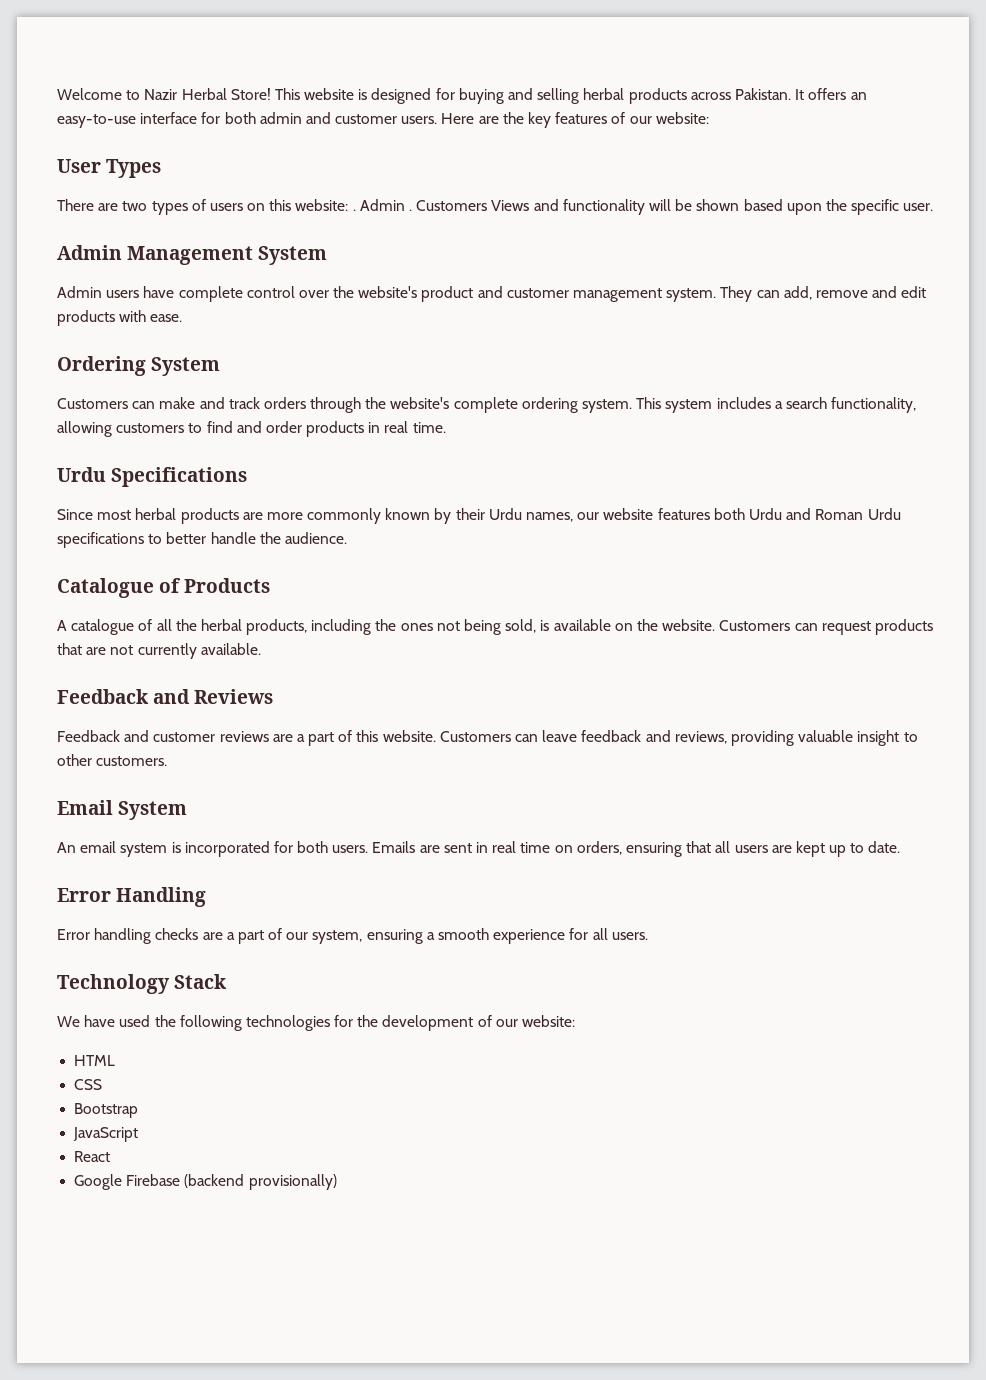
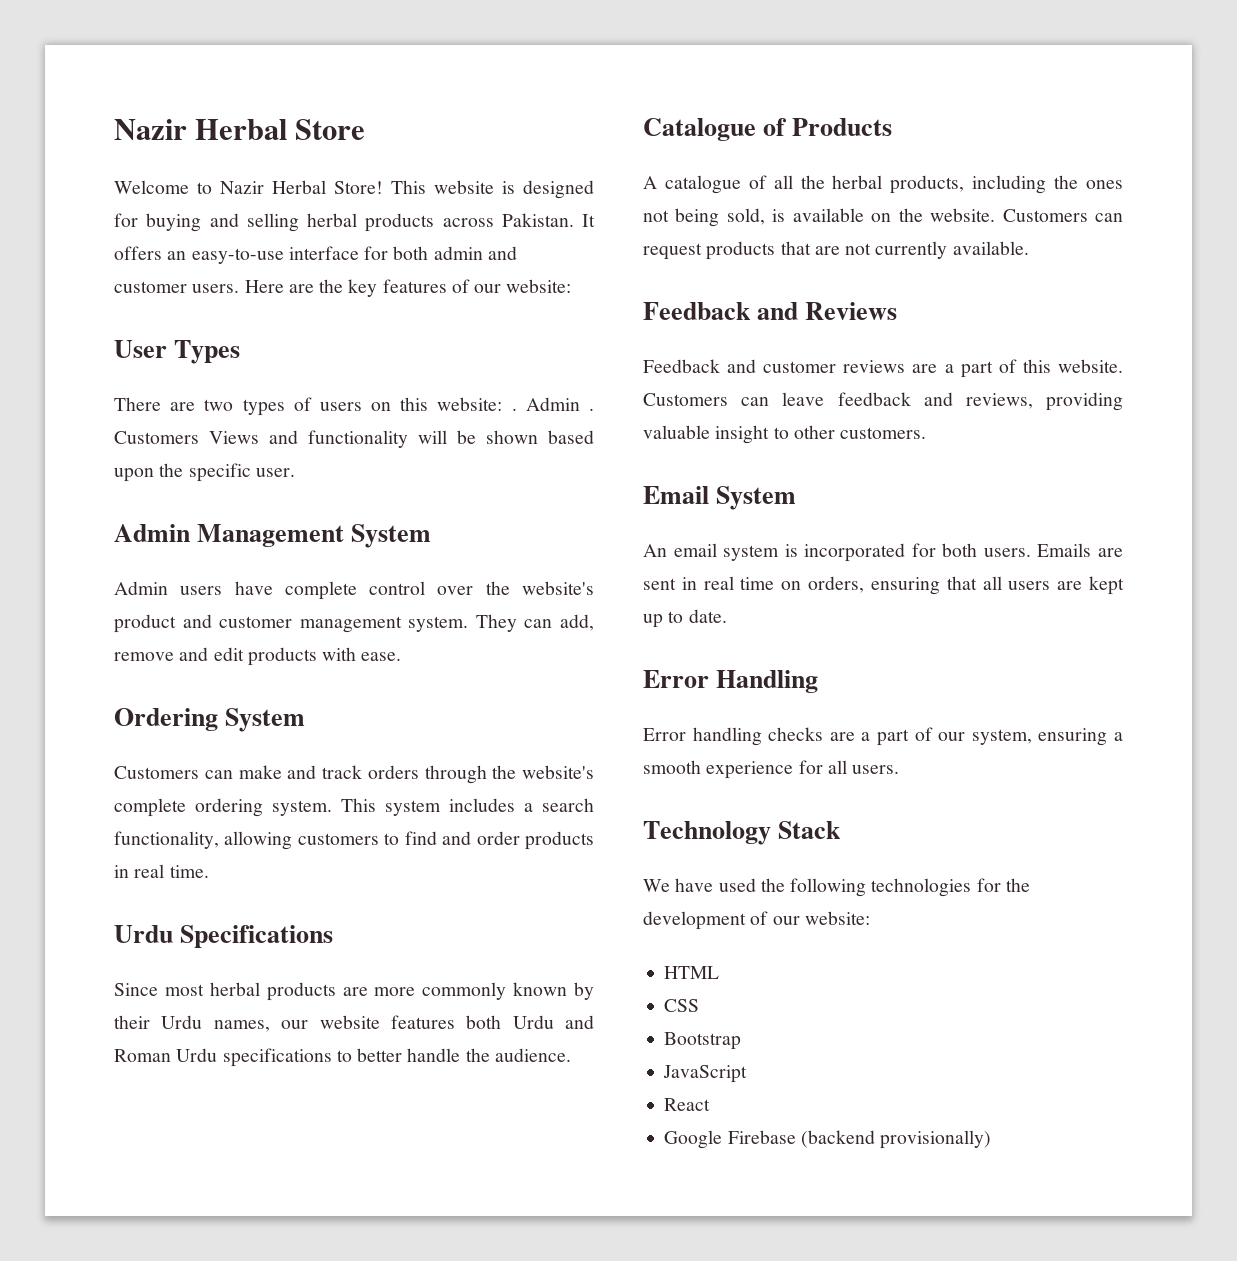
+ Nazir Herbal Store

